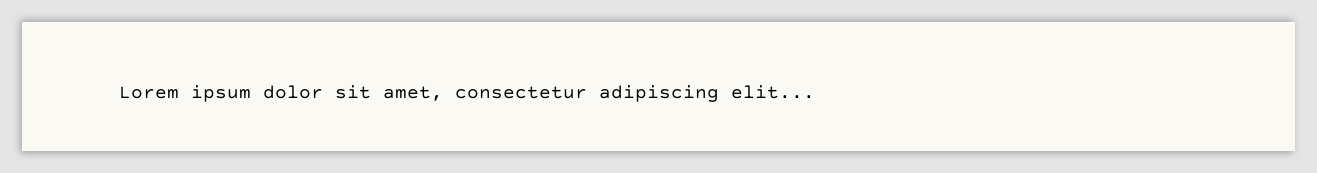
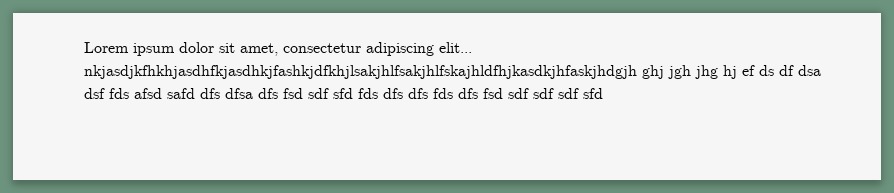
- Lorem ipsum dolor sit amet, consectetur adipiscing elit...
+ Lorem ipsum dolor sit amet, consectetur adipiscing elit... nkjasdjkfhkhjasdhfkjasdhkjfashkjdfkhjlsakjhlfsakjhlfskajhldfhjkasdkjhfaskjhdgjh ghj jgh jhg hj ef ds df dsa dsf fds afsd safd dfs dfsa dfs fsd sdf sfd fds dfs dfs fds dfs fsd sdf sdf sdf sfd

